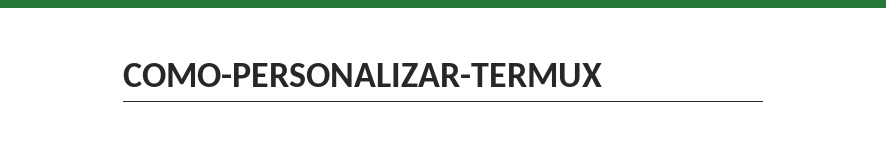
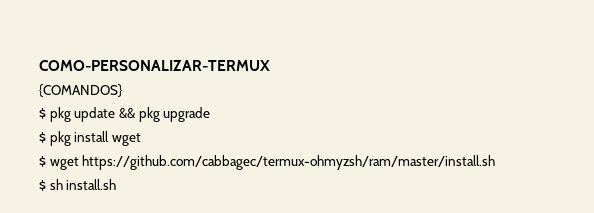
+ {COMANDOS}
+ $ pkg update && pkg upgrade
+ $ pkg install wget
+ $ wget https://github.com/cabbagec/termux-ohmyzsh/ram/master/install.sh
+ $ sh install.sh

